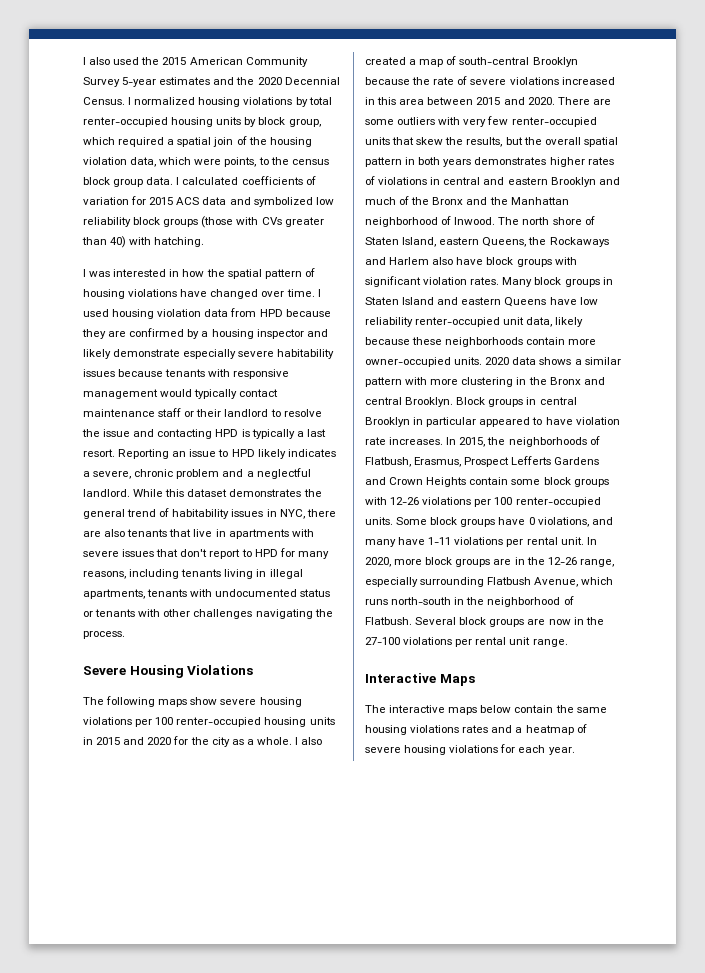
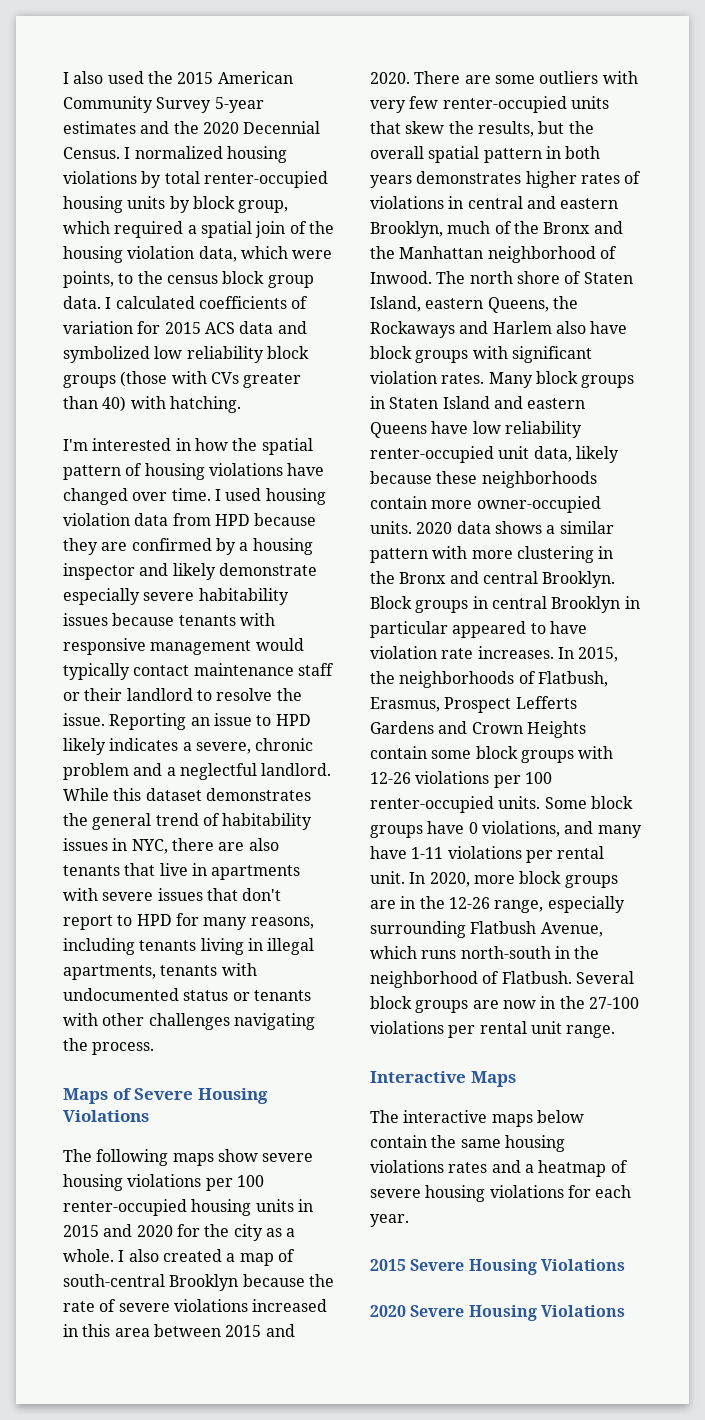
- I was interested in how the spatial pattern of housing violations have changed over time.
+ I'm interested in how the spatial pattern of housing violations have changed over time.
- I used housing violation data from HPD because they are confirmed by a housing inspector and likely demonstrate especially severe habitability issues because tenants with responsive management would typically contact maintenance staff or their landlord to resolve the issue and contacting HPD is typically a last resort.
+ I used housing violation data from HPD because they are confirmed by a housing inspector and likely demonstrate especially severe habitability issues because tenants with responsive management would typically contact maintenance staff or their landlord to resolve the issue.
- Severe Housing Violations
+ Maps of Severe Housing Violations
- There are some outliers with very few renter-occupied units that skew the results, but the overall spatial pattern in both years demonstrates higher rates of violations in central and eastern Brooklyn and much of the Bronx and the Manhattan neighborhood of Inwood.
+ There are some outliers with very few renter-occupied units that skew the results, but the overall spatial pattern in both years demonstrates higher rates of violations in central and eastern Brooklyn, much of the Bronx and the Manhattan neighborhood of Inwood.
+ 2015 Severe Housing Violations
+ 2020 Severe Housing Violations

